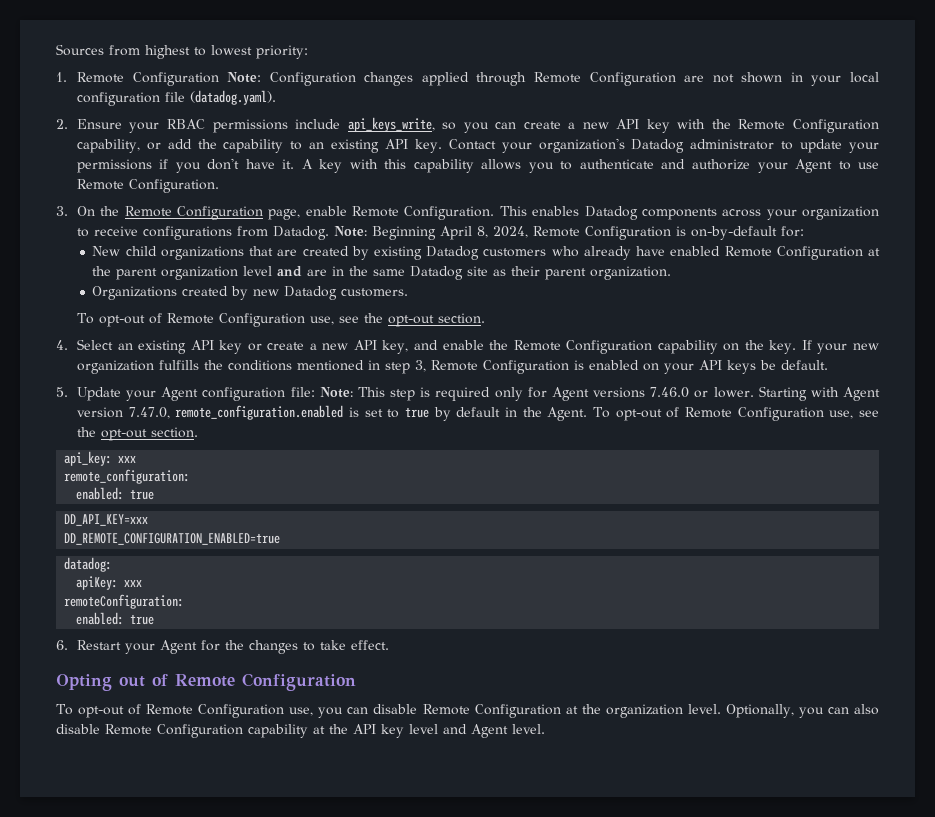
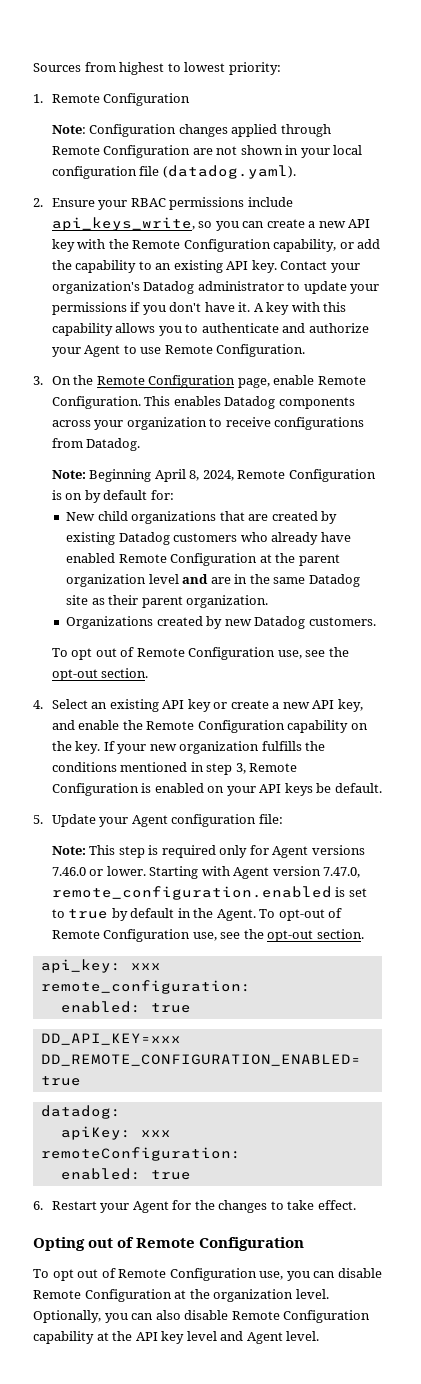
- 1. Remote Configuration Note: Configuration changes applied through Remote Configuration are not shown in your local configuration file (datadog.yaml).
+ 1. Remote Configuration
+ Note: Configuration changes applied through Remote Configuration are not shown in your local configuration file (datadog.yaml).
- This enables Datadog components across your organization to receive configurations from Datadog. Note: Beginning April 8, 2024, Remote Configuration is on-by-default for:
+ This enables Datadog components across your organization to receive configurations from Datadog.
+ Note: Beginning April 8, 2024, Remote Configuration is on by default for:
  Organizations created by new Datadog customers.
- To opt-out of Remote Configuration use, see the opt-out section.
+ To opt out of Remote Configuration use, see the opt-out section.
- 5. Update your Agent configuration file: Note: This step is required only for Agent versions 7.46.0 or lower.
+ 5. Update your Agent configuration file:
+ Note: This step is required only for Agent versions 7.46.0 or lower.
- To opt-out of Remote Configuration use, you can disable Remote Configuration at the organization level.
+ To opt out of Remote Configuration use, you can disable Remote Configuration at the organization level.

